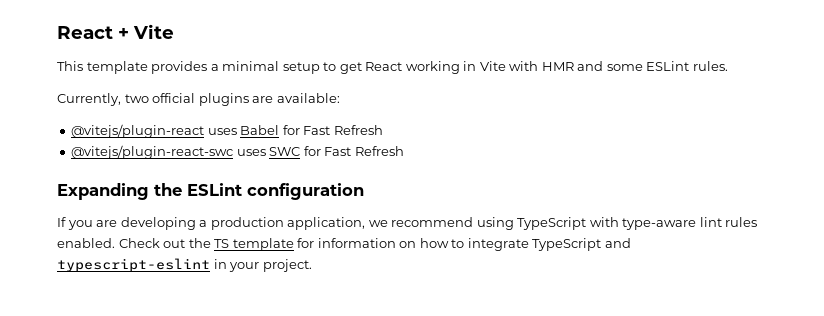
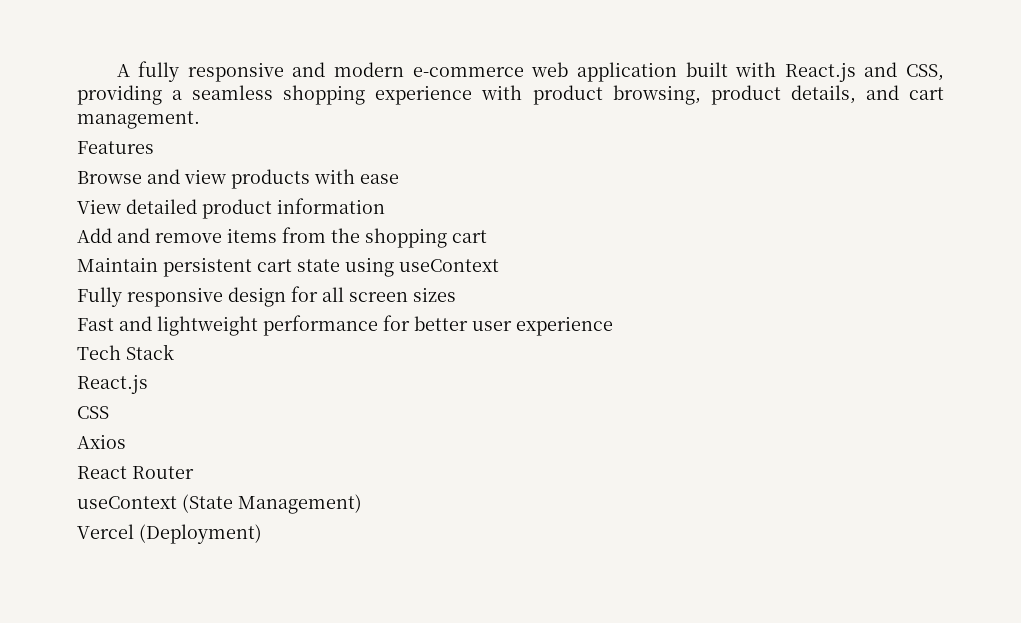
- React + Vite
- This template provides a minimal setup to get React working in Vite with HMR and some ESLint rules.
- Currently, two official plugins are available:
- @vitejs/plugin-react uses Babel for Fast Refresh
- @vitejs/plugin-react-swc uses SWC for Fast Refresh
- Expanding the ESLint configuration
- If you are developing a production application, we recommend using TypeScript with type-aware lint rules enabled. Check out the TS template for information on how to integrate TypeScript and typescript-eslint in your project.
+ A fully responsive and modern e-commerce web application built with React.js and CSS, providing a seamless shopping experience with product browsing, product details, and cart management.
+ Features
+ Browse and view products with ease
+ View detailed product information
+ Add and remove items from the shopping cart
+ Maintain persistent cart state using useContext
+ Fully responsive design for all screen sizes
+ Fast and lightweight performance for better user experience
+ Tech Stack
+ React.js
+ CSS
+ Axios
+ React Router
+ useContext (State Management)
+ Vercel (Deployment)

